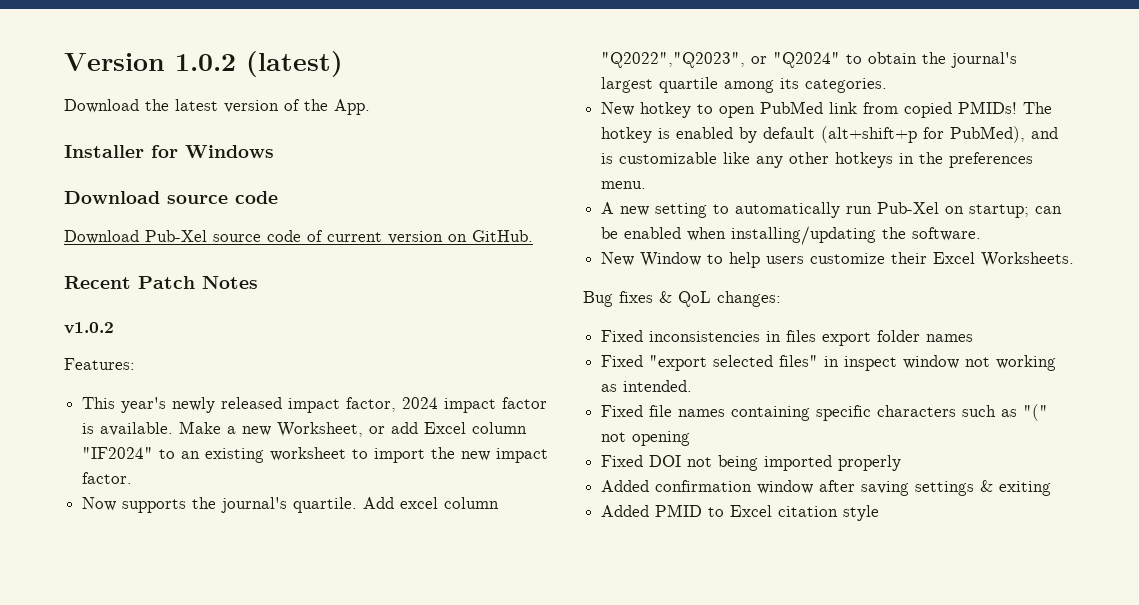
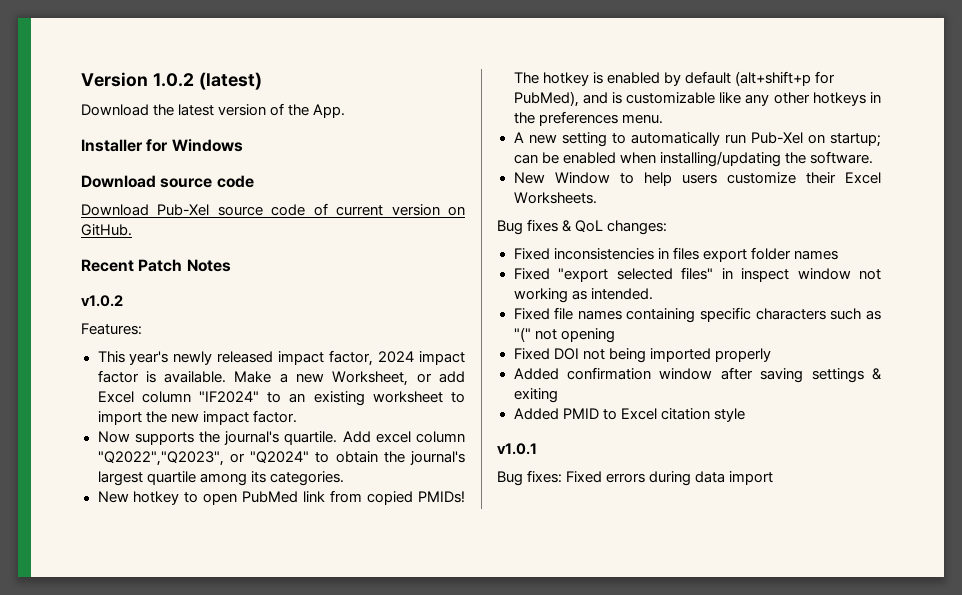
+ v1.0.1
+ Bug fixes: Fixed errors during data import

